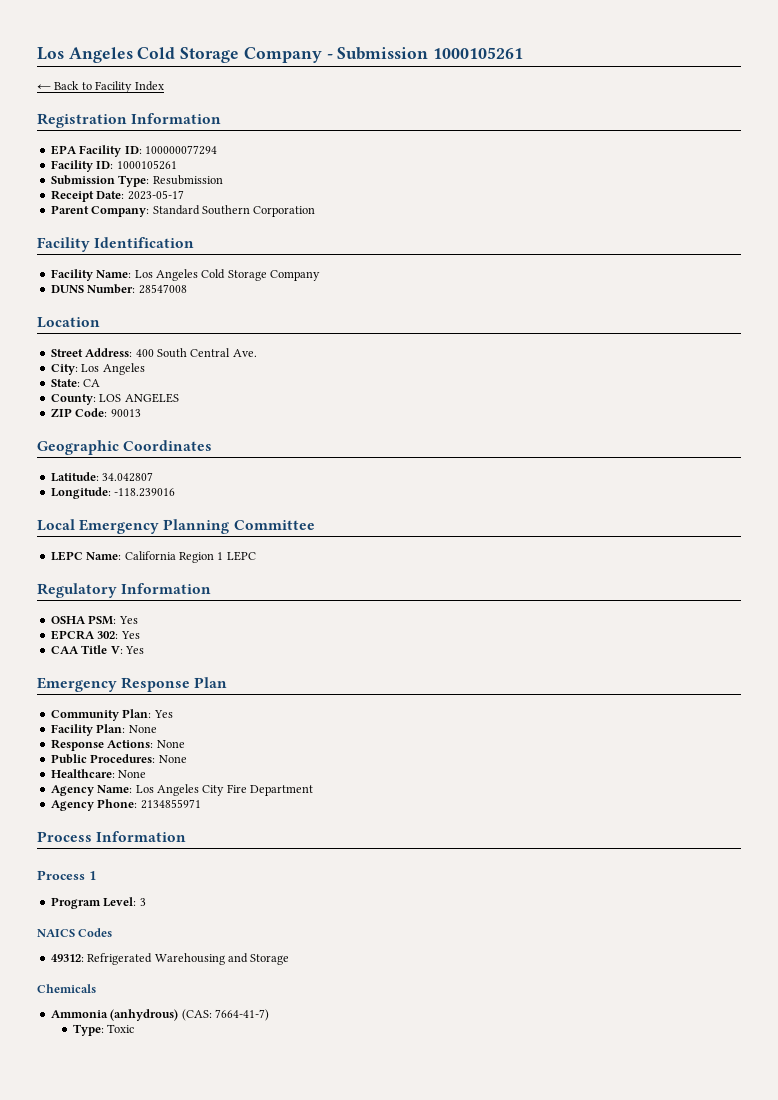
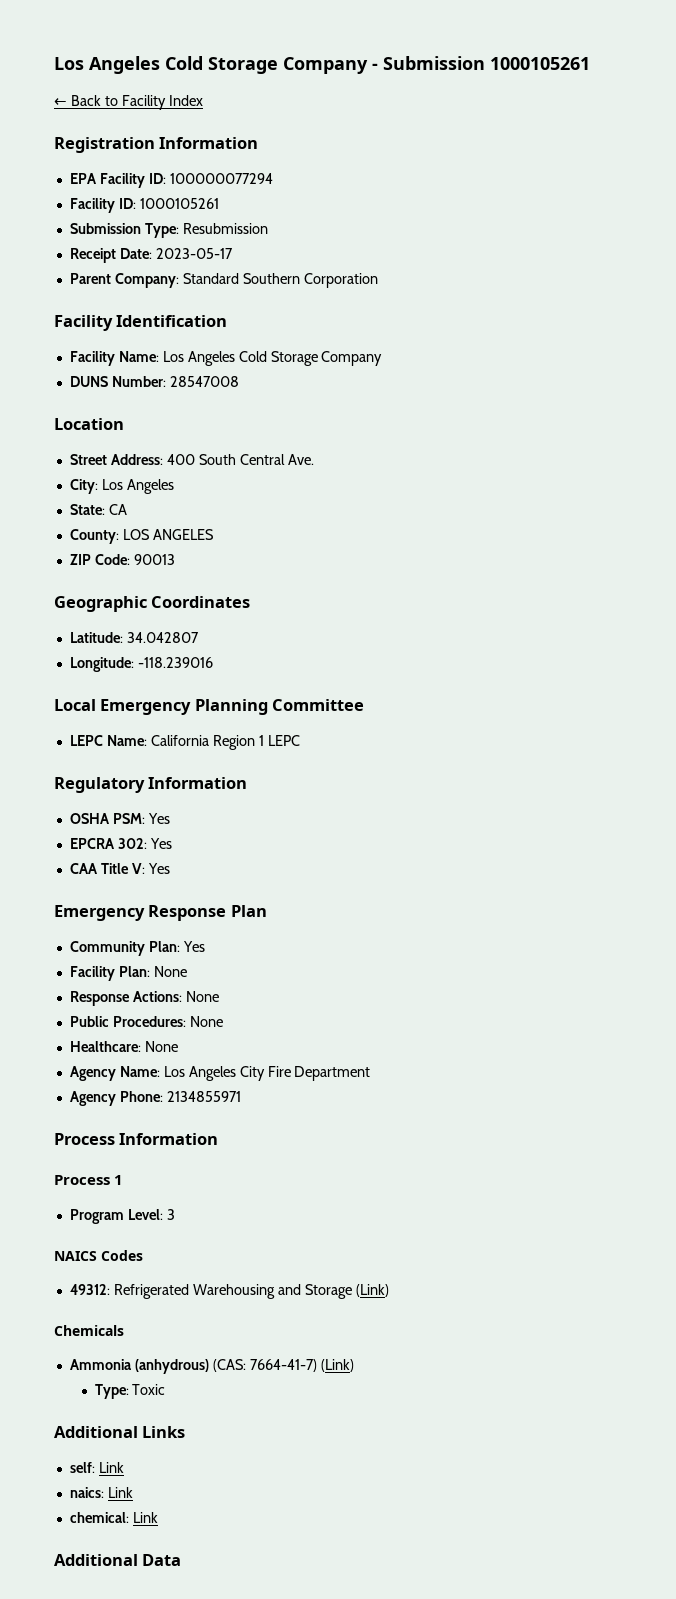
- 49312: Refrigerated Warehousing and Storage
+ 49312: Refrigerated Warehousing and Storage (Link)
- Ammonia (anhydrous) (CAS: 7664-41-7)
+ Ammonia (anhydrous) (CAS: 7664-41-7) (Link)
+ Additional Links
+ self: Link
+ naics: Link
+ chemical: Link
+ Additional Data

